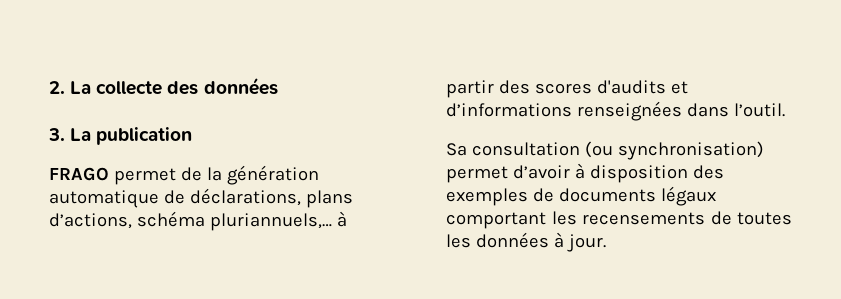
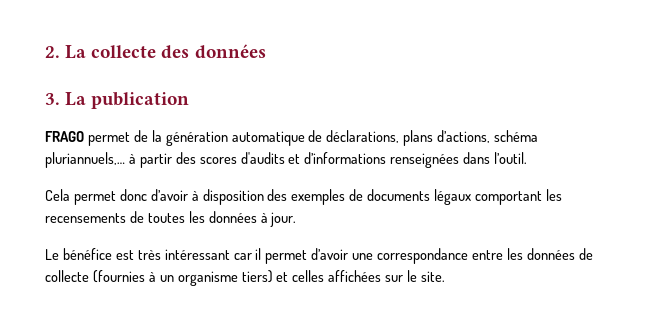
- Sa consultation (ou synchronisation) permet d’avoir à disposition des exemples de documents légaux comportant les recensements de toutes les données à jour.
+ Cela permet donc d’avoir à disposition des exemples de documents légaux comportant les recensements de toutes les données à jour.
+ Le bénéfice est très intéressant car il permet d’avoir une correspondance entre les données de collecte (fournies à un organisme tiers) et celles affichées sur le site.

